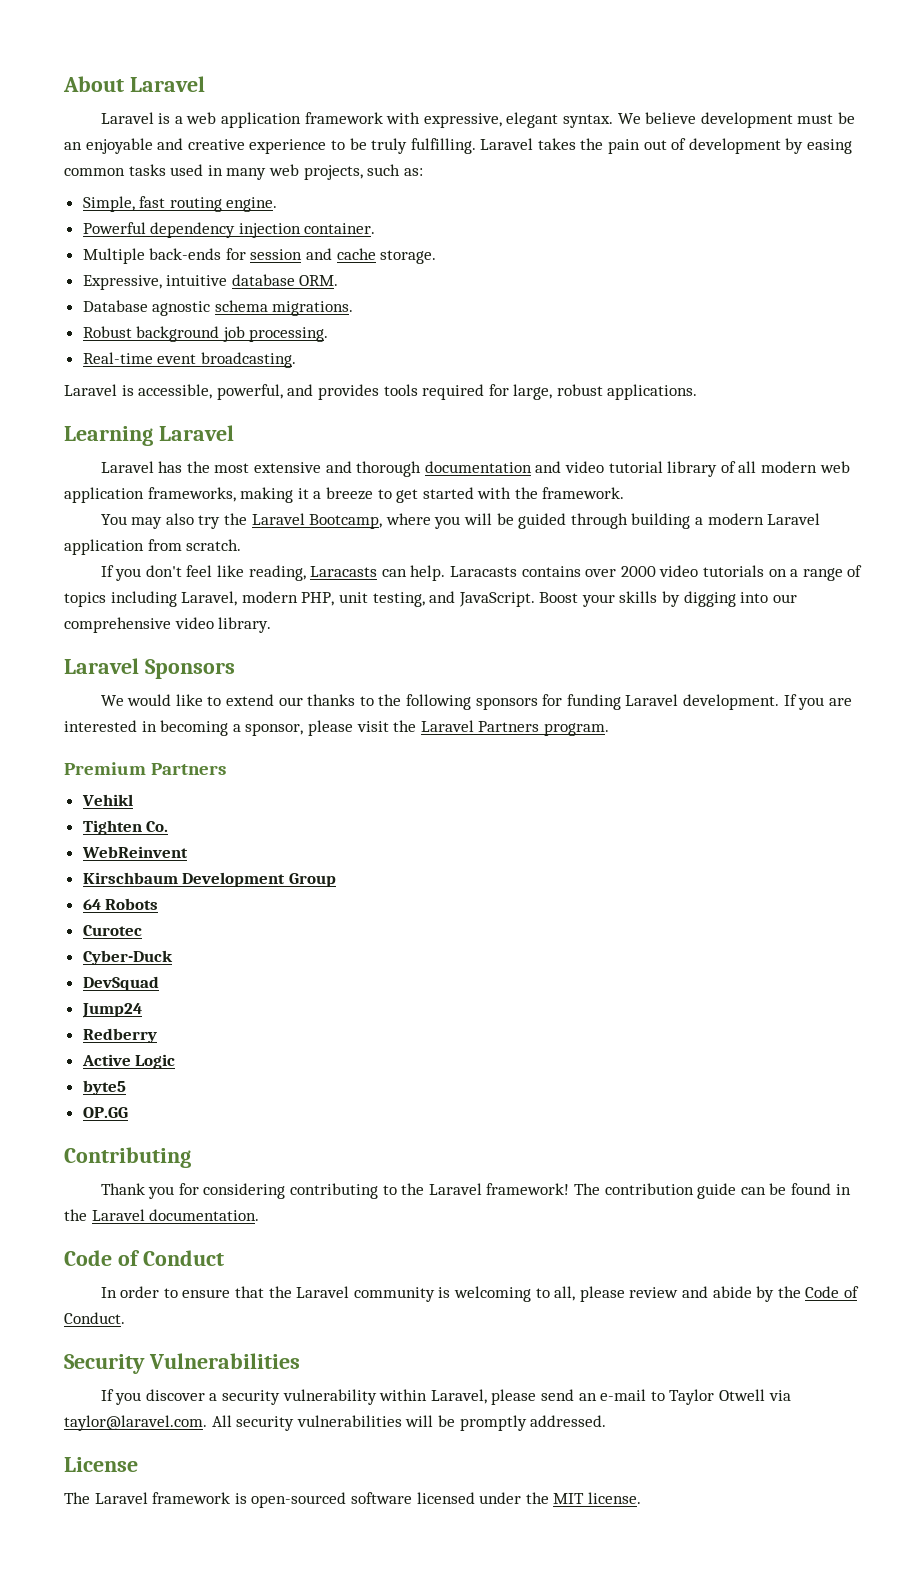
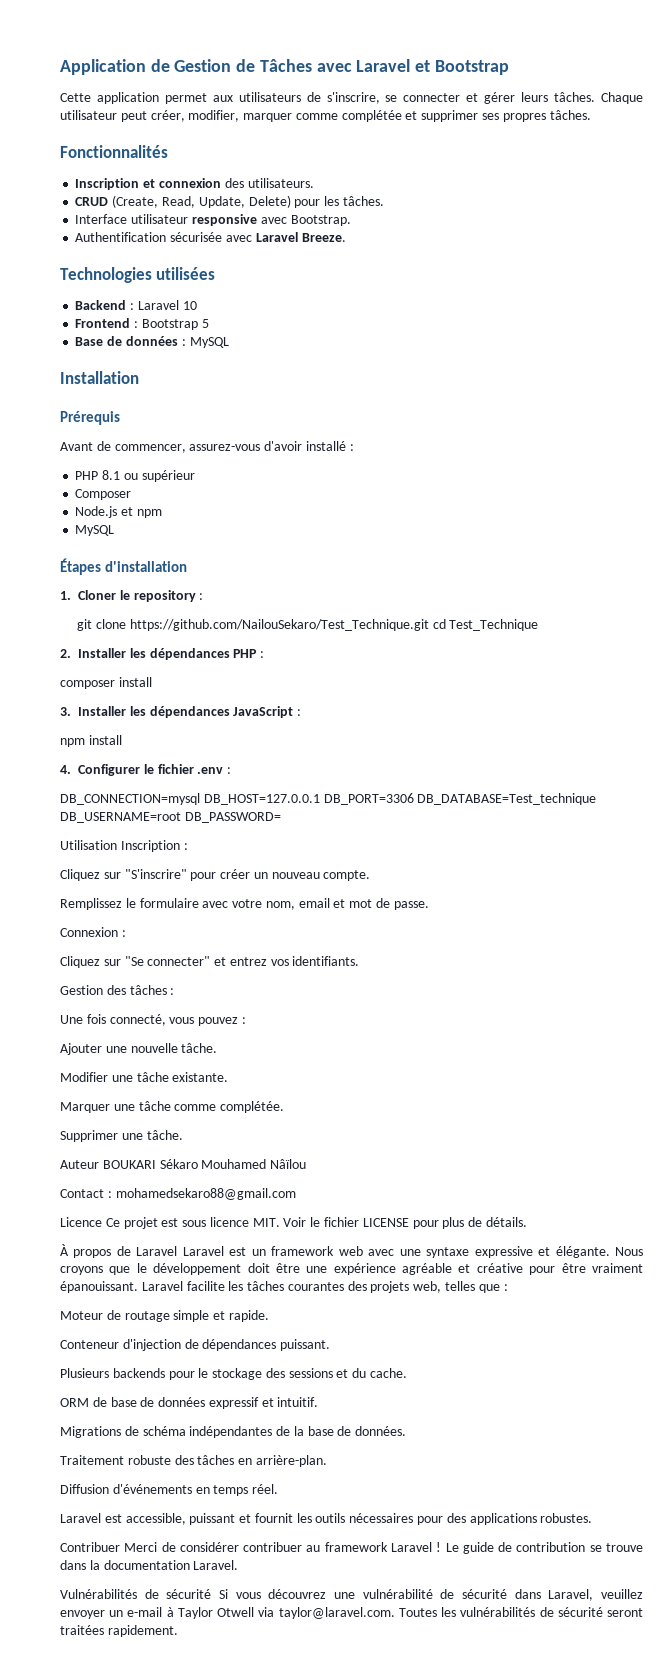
- About Laravel
- Laravel is a web application framework with expressive, elegant syntax. We believe development must be an enjoyable and creative experience to be truly fulfilling. Laravel takes the pain out of development by easing common tasks used in many web projects, such as:
- Simple, fast routing engine.
- Powerful dependency injection container.
- Multiple back-ends for session and cache storage.
- Expressive, intuitive database ORM.
- Database agnostic schema migrations.
- Robust background job processing.
- Real-time event broadcasting.
- Laravel is accessible, powerful, and provides tools required for large, robust applications.
- Learning Laravel
- Laravel has the most extensive and thorough documentation and video tutorial library of all modern web application frameworks, making it a breeze to get started with the framework.
- You may also try the Laravel Bootcamp, where you will be guided through building a modern Laravel application from scratch.
- If you don't feel like reading, Laracasts can help. Laracasts contains over 2000 video tutorials on a range of topics including Laravel, modern PHP, unit testing, and JavaScript. Boost your skills by digging into our comprehensive video library.
- Laravel Sponsors
- We would like to extend our thanks to the following sponsors for funding Laravel development. If you are interested in becoming a sponsor, please visit the Laravel Partners program.
- Premium Partners
- Vehikl
- Tighten Co.
- WebReinvent
- Kirschbaum Development Group
- 64 Robots
- Curotec
- Cyber-Duck
- DevSquad
- Jump24
- Redberry
- Active Logic
- byte5
- OP.GG
- Contributing
- Thank you for considering contributing to the Laravel framework! The contribution guide can be found in the Laravel documentation.
- Code of Conduct
- In order to ensure that the Laravel community is welcoming to all, please review and abide by the Code of Conduct.
- Security Vulnerabilities
- If you discover a security vulnerability within Laravel, please send an e-mail to Taylor Otwell via taylor@laravel.com. All security vulnerabilities will be promptly addressed.
- License
- The Laravel framework is open-sourced software licensed under the MIT license.
+ Application de Gestion de Tâches avec Laravel et Bootstrap
+ Cette application permet aux utilisateurs de s'inscrire, se connecter et gérer leurs tâches. Chaque utilisateur peut créer, modifier, marquer comme complétée et supprimer ses propres tâches.
+ Fonctionnalités
+ Inscription et connexion des utilisateurs.
+ CRUD (Create, Read, Update, Delete) pour les tâches.
+ Interface utilisateur responsive avec Bootstrap.
+ Authentification sécurisée avec Laravel Breeze.
+ Technologies utilisées
+ Backend : Laravel 10
+ Frontend : Bootstrap 5
+ Base de données : MySQL
+ Installation
+ Prérequis
+ Avant de commencer, assurez-vous d'avoir installé :
+ PHP 8.1 ou supérieur
+ Composer
+ Node.js et npm
+ MySQL
+ Étapes d'installation
+ 1. Cloner le repository :
+ git clone https://github.com/NailouSekaro/Test_Technique.git cd Test_Technique
+ 2. Installer les dépendances PHP :
+ composer install
+ 3. Installer les dépendances JavaScript :
+ npm install
+ 4. Configurer le fichier .env :
+ DB_CONNECTION=mysql DB_HOST=127.0.0.1 DB_PORT=3306 DB_DATABASE=Test_technique DB_USERNAME=root DB_PASSWORD=
+ Utilisation Inscription :
+ Cliquez sur "S'inscrire" pour créer un nouveau compte.
+ Remplissez le formulaire avec votre nom, email et mot de passe.
+ Connexion :
+ Cliquez sur "Se connecter" et entrez vos identifiants.
+ Gestion des tâches :
+ Une fois connecté, vous pouvez :
+ Ajouter une nouvelle tâche.
+ Modifier une tâche existante.
+ Marquer une tâche comme complétée.
+ Supprimer une tâche.
+ Auteur BOUKARI Sékaro Mouhamed Nâïlou
+ Contact : mohamedsekaro88@gmail.com
+ Licence Ce projet est sous licence MIT. Voir le fichier LICENSE pour plus de détails.
+ À propos de Laravel Laravel est un framework web avec une syntaxe expressive et élégante. Nous croyons que le développement doit être une expérience agréable et créative pour être vraiment épanouissant. Laravel facilite les tâches courantes des projets web, telles que :
+ Moteur de routage simple et rapide.
+ Conteneur d'injection de dépendances puissant.
+ Plusieurs backends pour le stockage des sessions et du cache.
+ ORM de base de données expressif et intuitif.
+ Migrations de schéma indépendantes de la base de données.
+ Traitement robuste des tâches en arrière-plan.
+ Diffusion d'événements en temps réel.
+ Laravel est accessible, puissant et fournit les outils nécessaires pour des applications robustes.
+ Contribuer Merci de considérer contribuer au framework Laravel ! Le guide de contribution se trouve dans la documentation Laravel.
+ Vulnérabilités de sécurité Si vous découvrez une vulnérabilité de sécurité dans Laravel, veuillez envoyer un e-mail à Taylor Otwell via taylor@laravel.com. Toutes les vulnérabilités de sécurité seront traitées rapidement.

